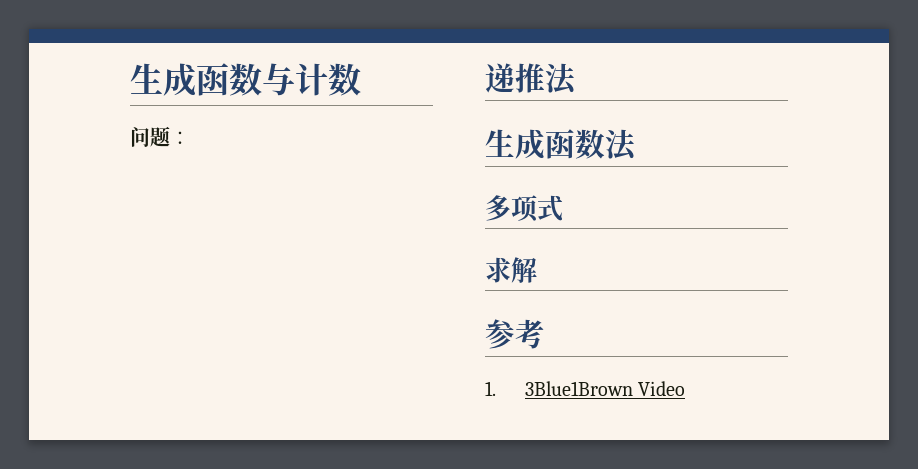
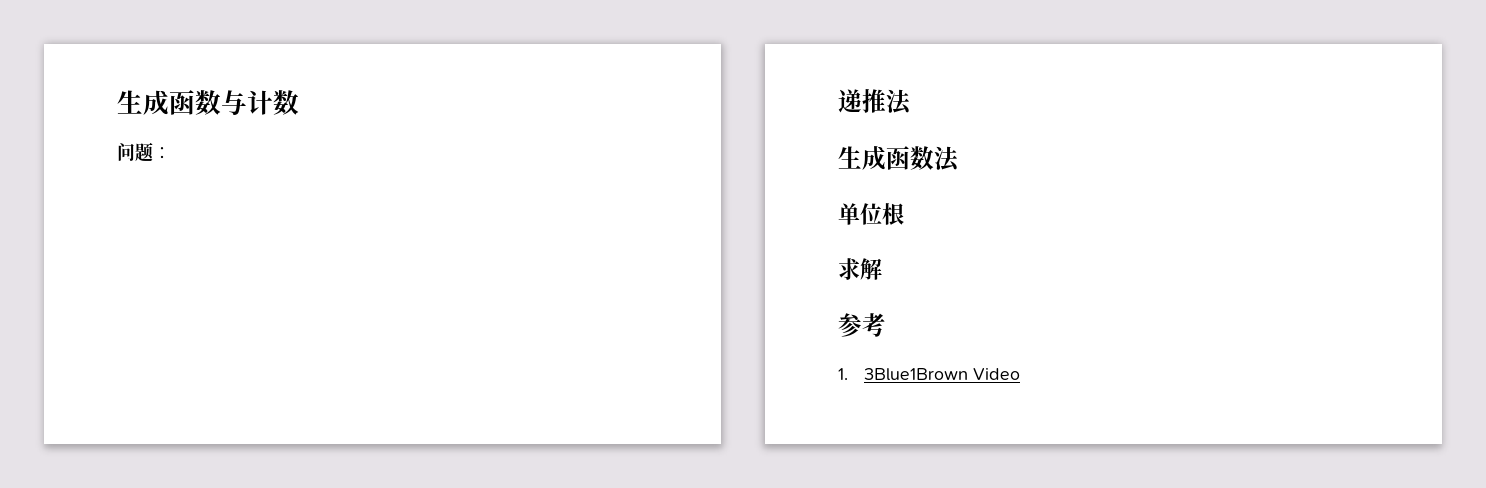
- 多项式
+ 单位根

